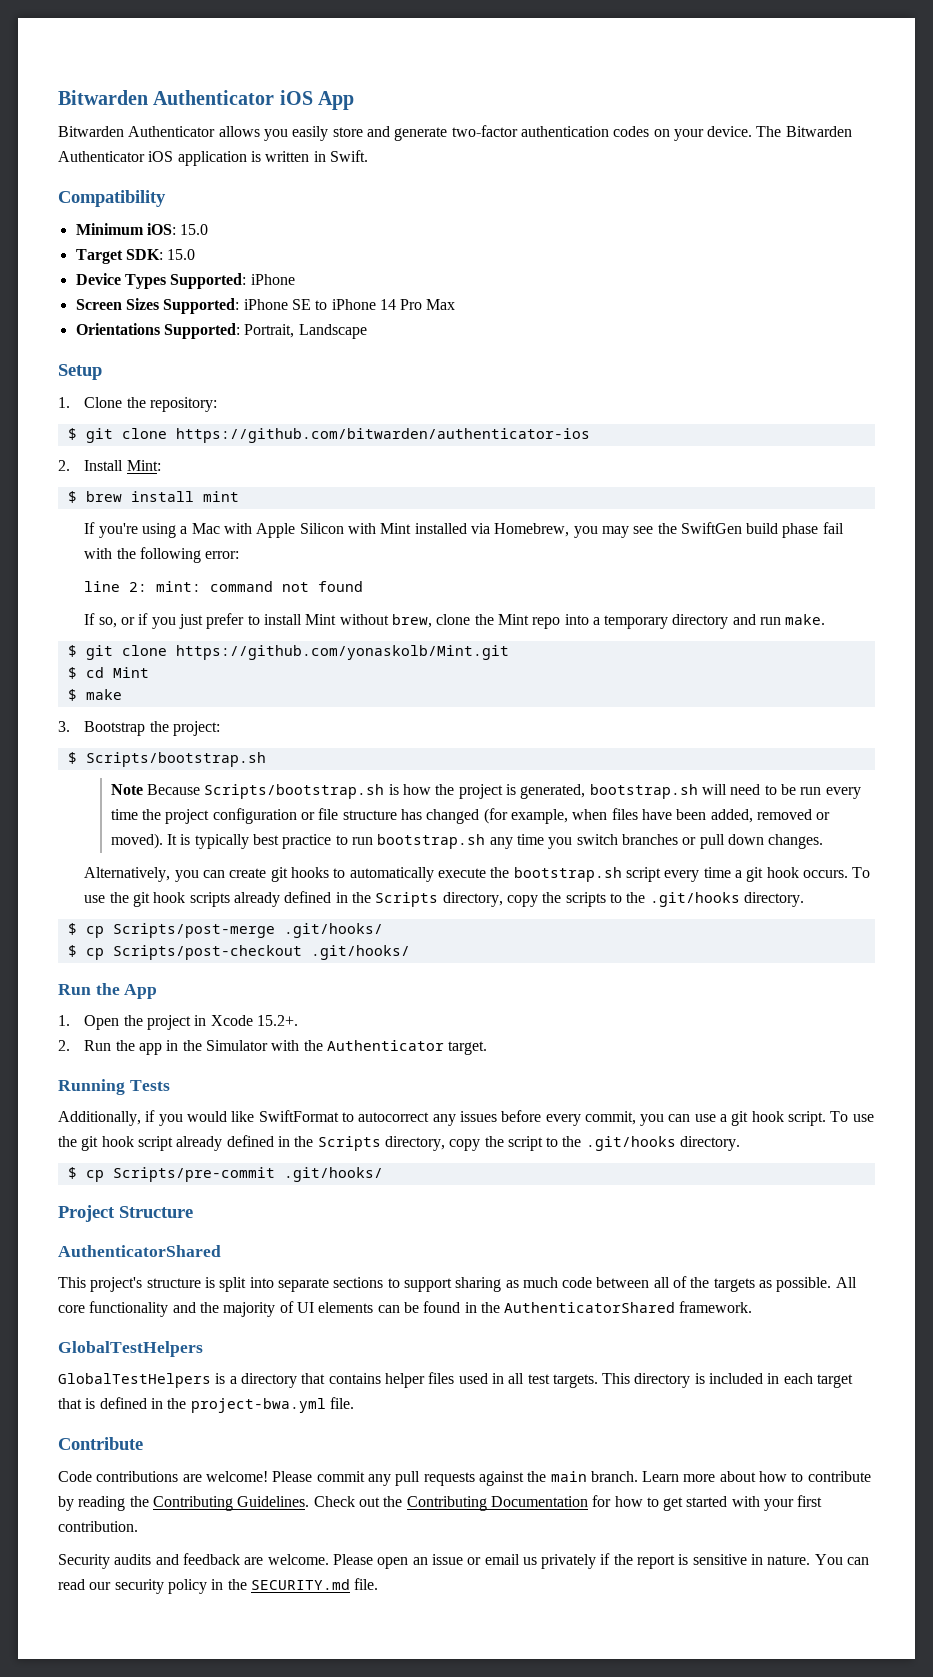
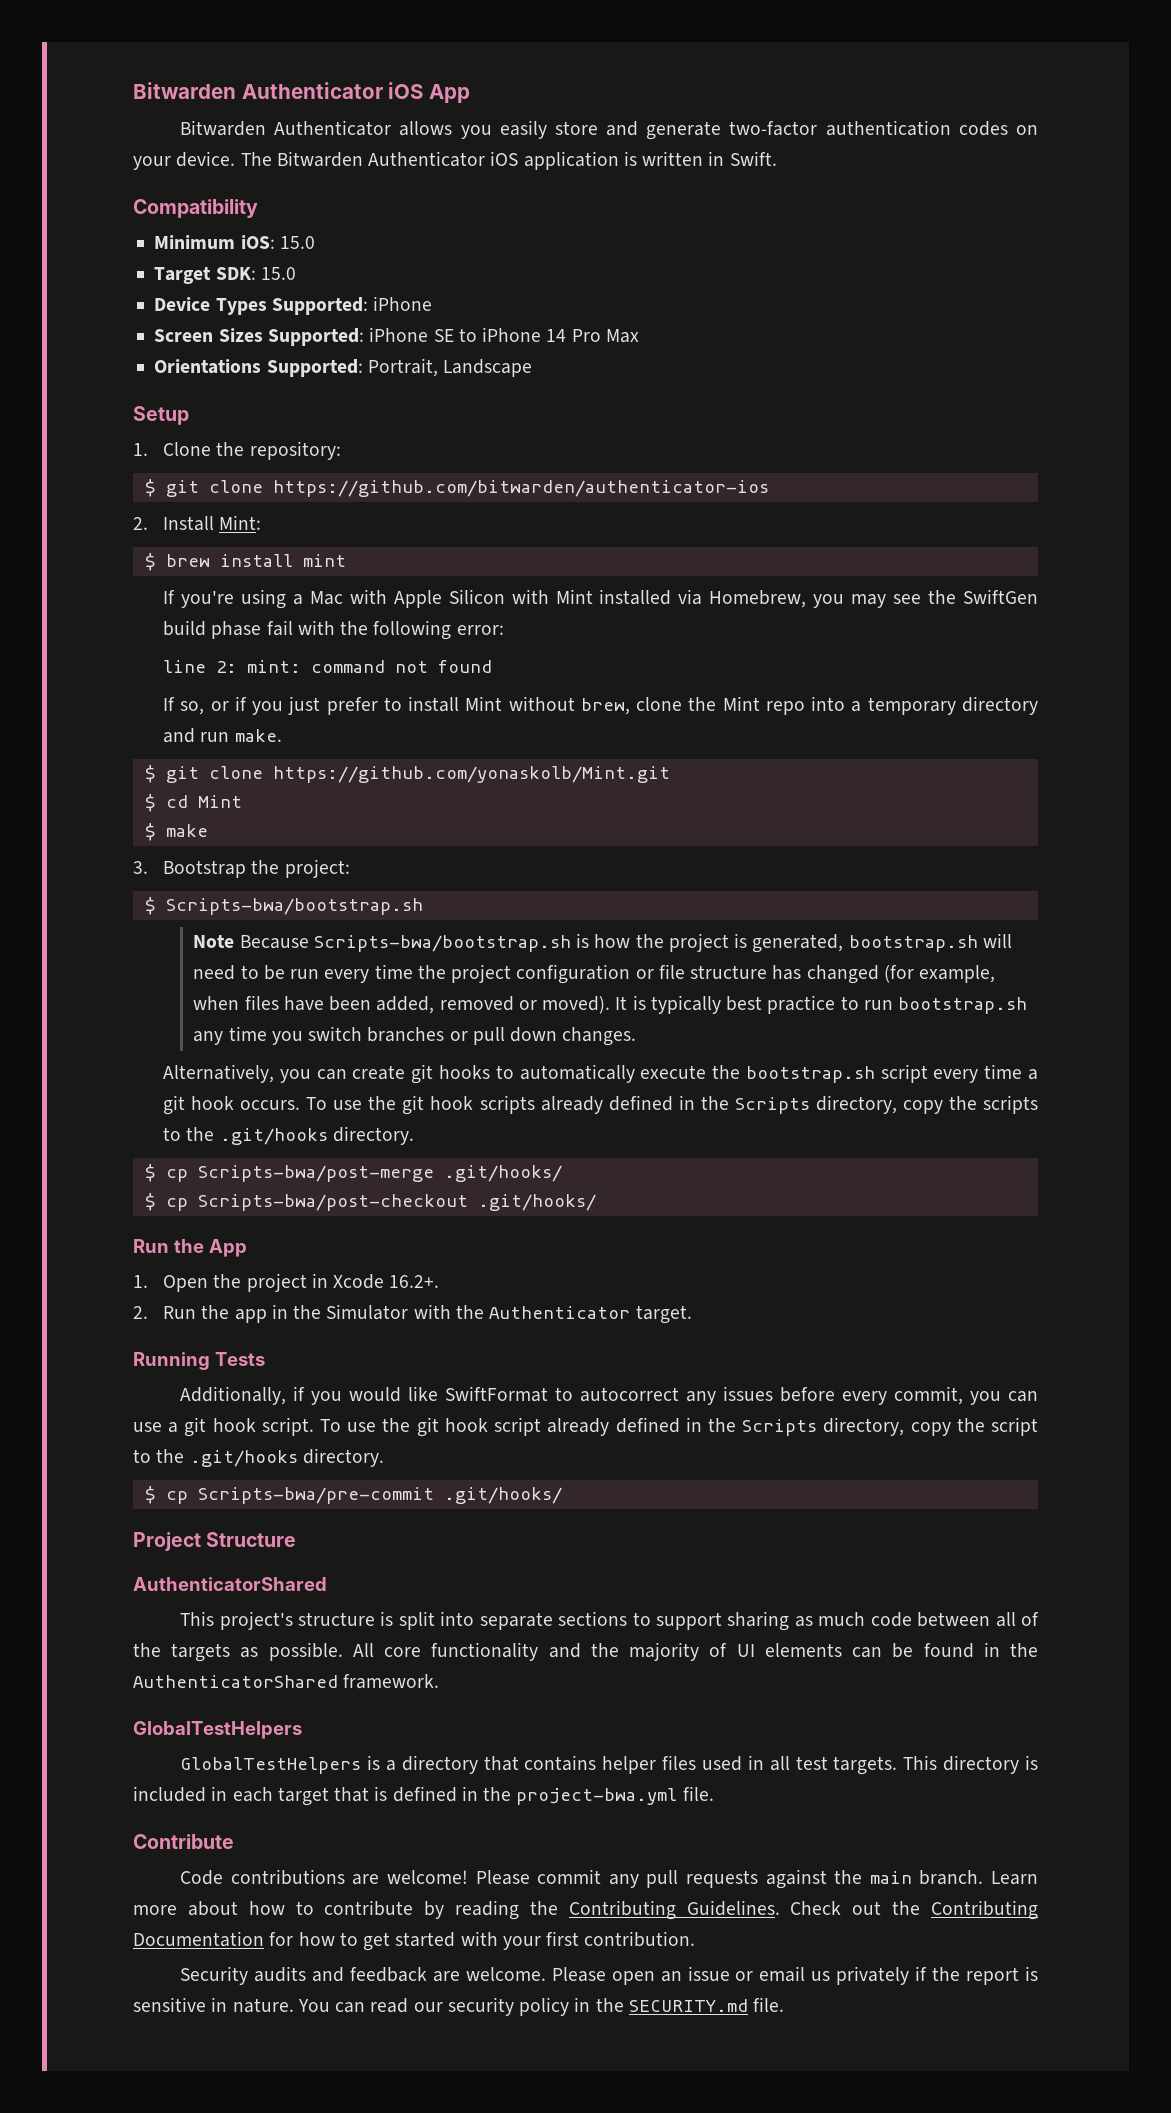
- $ Scripts/bootstrap.sh
+ $ Scripts-bwa/bootstrap.sh
- Note Because Scripts/bootstrap.sh is how the project is generated, bootstrap.sh will need to be run every time the project configuration or file structure has changed (for example, when files have been added, removed or moved).
+ Note Because Scripts-bwa/bootstrap.sh is how the project is generated, bootstrap.sh will need to be run every time the project configuration or file structure has changed (for example, when files have been added, removed or moved).
- $ cp Scripts/post-merge .git/hooks/
+ $ cp Scripts-bwa/post-merge .git/hooks/
- $ cp Scripts/post-checkout .git/hooks/
+ $ cp Scripts-bwa/post-checkout .git/hooks/
- 1. Open the project in Xcode 15.2+.
+ 1. Open the project in Xcode 16.2+.
- $ cp Scripts/pre-commit .git/hooks/
+ $ cp Scripts-bwa/pre-commit .git/hooks/

